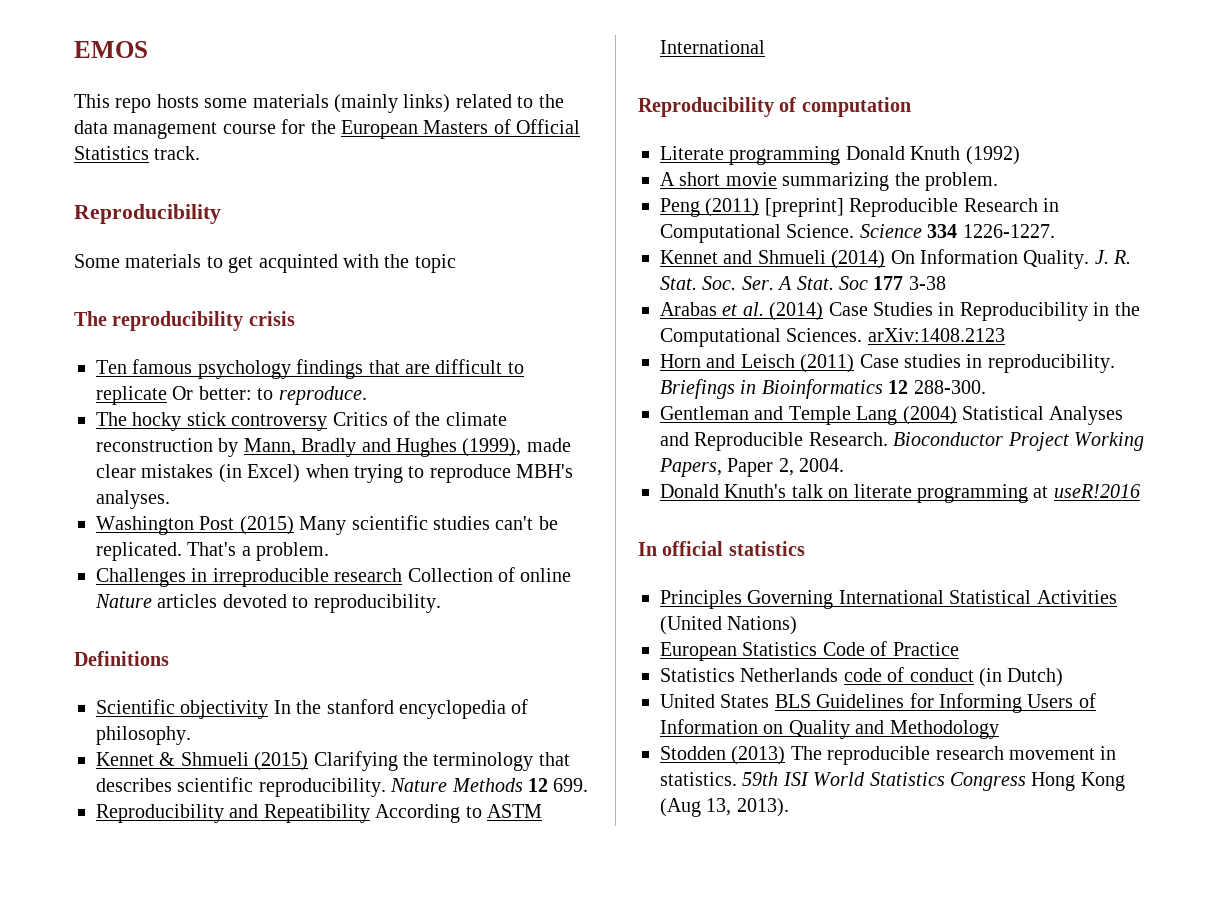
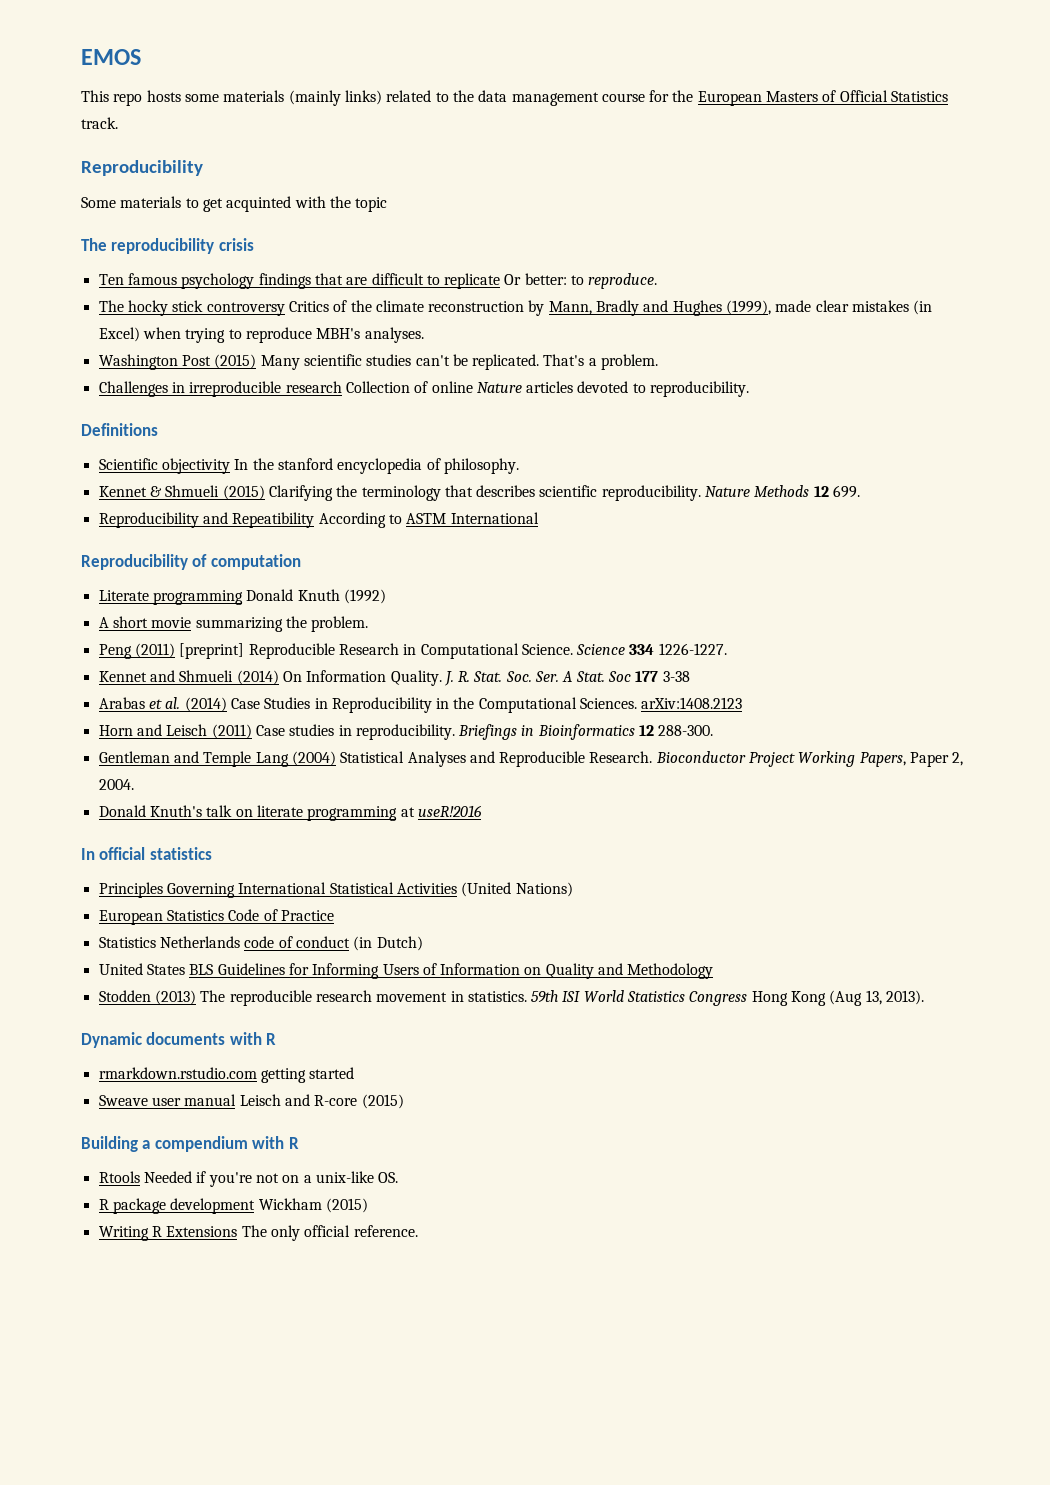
+ Dynamic documents with R
+ rmarkdown.rstudio.com getting started
+ Sweave user manual Leisch and R-core (2015)
+ Building a compendium with R
+ Rtools Needed if you're not on a unix-like OS.
+ R package development Wickham (2015)
+ Writing R Extensions The only official reference.

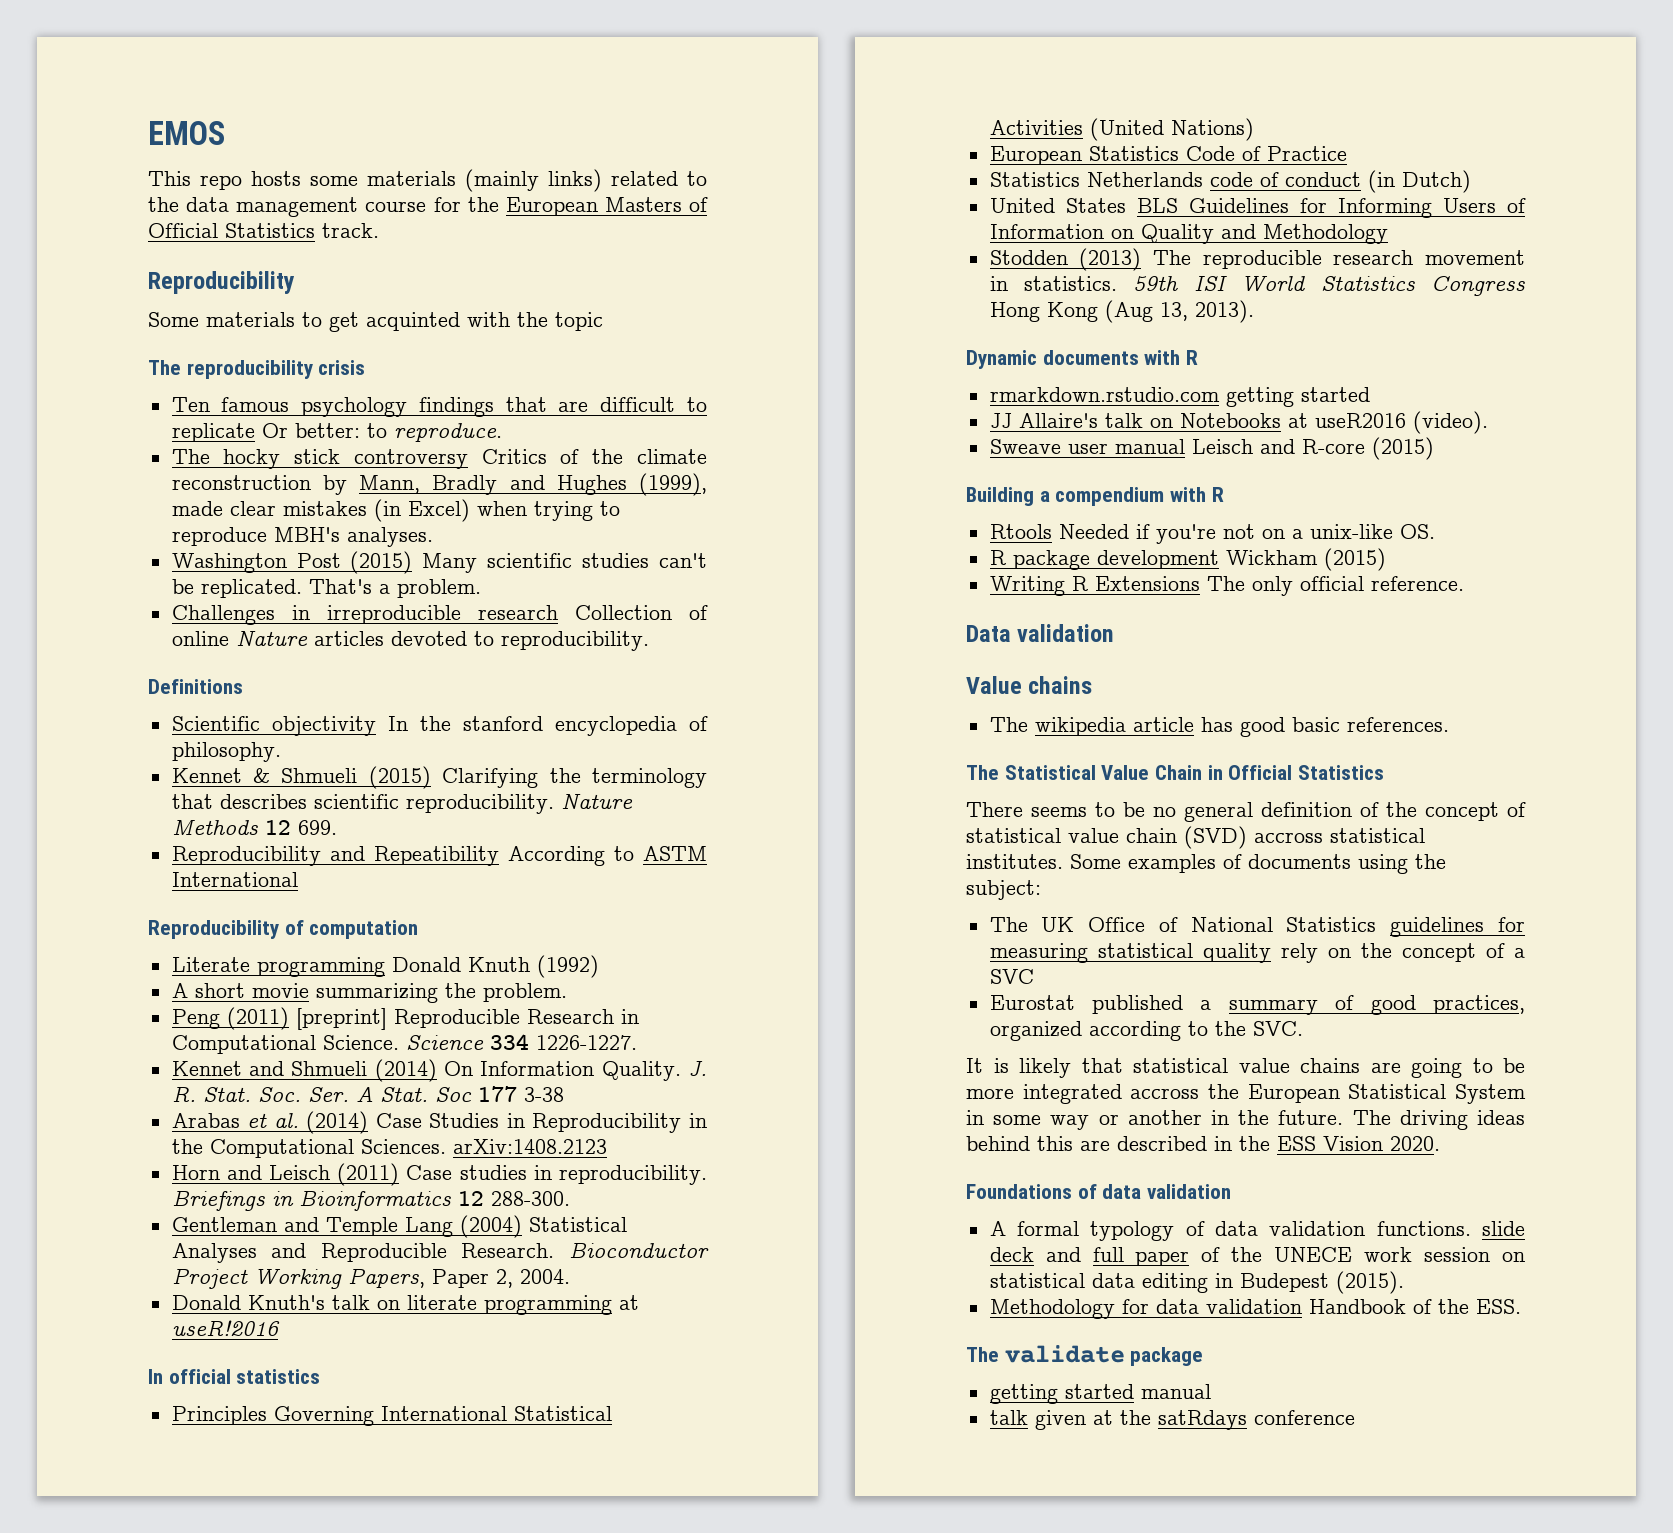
+ JJ Allaire's talk on Notebooks at useR2016 (video).
+ Data validation
+ Value chains
+ The wikipedia article has good basic references.
+ The Statistical Value Chain in Official Statistics
+ There seems to be no general definition of the concept of statistical value chain (SVD) accross statistical institutes. Some examples of documents using the subject:
+ The UK Office of National Statistics guidelines for measuring statistical quality rely on the concept of a SVC
+ Eurostat published a summary of good practices, organized according to the SVC.
+ It is likely that statistical value chains are going to be more integrated accross the European Statistical System in some way or another in the future. The driving ideas behind this are described in the ESS Vision 2020.
+ Foundations of data validation
+ A formal typology of data validation functions. slide deck and full paper of the UNECE work session on statistical data editing in Budepest (2015).
+ Methodology for data validation Handbook of the ESS.
+ The validate package
+ getting started manual
+ talk given at the satRdays conference

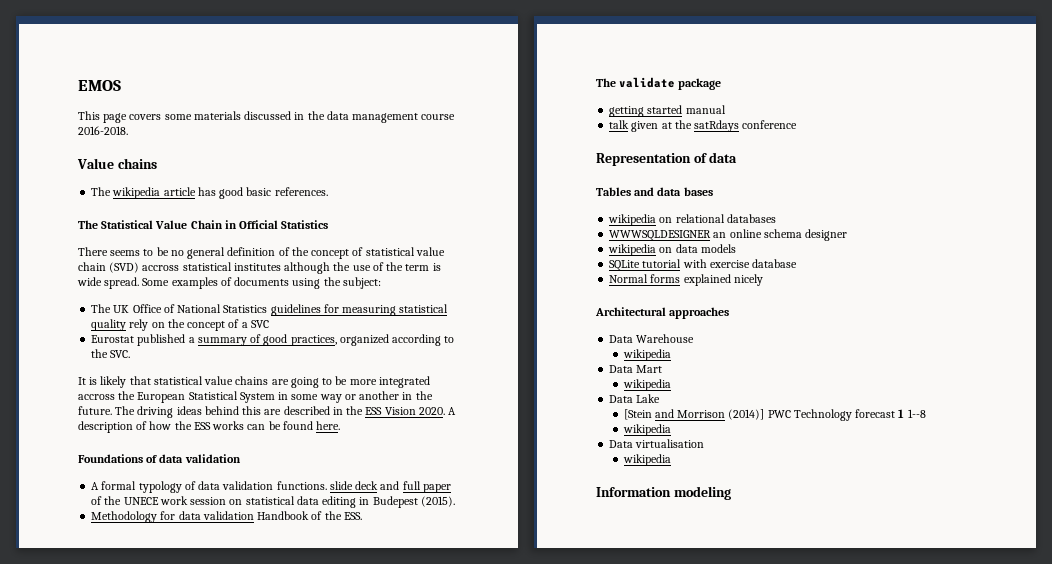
- This repo hosts some materials (mainly links) related to the data management course for the European Masters of Official Statistics track.
- Reproducibility
- Some materials to get acquinted with the topic
- The reproducibility crisis
- Ten famous psychology findings that are difficult to replicate Or better: to reproduce.
- The hocky stick controversy Critics of the climate reconstruction by Mann, Bradly and Hughes (1999), made clear mistakes (in Excel) when trying to reproduce MBH's analyses.
- Washington Post (2015) Many scientific studies can't be replicated. That's a problem.
- Challenges in irreproducible research Collection of online Nature articles devoted to reproducibility.
- Definitions
- Scientific objectivity In the stanford encyclopedia of philosophy.
- Kennet & Shmueli (2015) Clarifying the terminology that describes scientific reproducibility. Nature Methods 12 699.
- Reproducibility and Repeatibility According to ASTM International
- Reproducibility of computation
- Literate programming Donald Knuth (1992)
- A short movie summarizing the problem.
- Peng (2011) [preprint] Reproducible Research in Computational Science. Science 334 1226-1227.
- Kennet and Shmueli (2014) On Information Quality. J. R. Stat. Soc. Ser. A Stat. Soc 177 3-38
- Arabas et al. (2014) Case Studies in Reproducibility in the Computational Sciences. arXiv:1408.2123
- Horn and Leisch (2011) Case studies in reproducibility. Briefings in Bioinformatics 12 288-300.
- Gentleman and Temple Lang (2004) Statistical Analyses and Reproducible Research. Bioconductor Project Working Papers, Paper 2, 2004.
- Donald Knuth's talk on literate programming at useR!2016
- In official statistics
- Principles Governing International Statistical Activities (United Nations)
- European Statistics Code of Practice
- Statistics Netherlands code of conduct (in Dutch)
- United States BLS Guidelines for Informing Users of Information on Quality and Methodology
- Stodden (2013) The reproducible research movement in statistics. 59th ISI World Statistics Congress Hong Kong (Aug 13, 2013).
- Dynamic documents with R
- rmarkdown.rstudio.com getting started
- JJ Allaire's talk on Notebooks at useR2016 (video).
- Sweave user manual Leisch and R-core (2015)
- Building a compendium with R
- Rtools Needed if you're not on a unix-like OS.
- R package development Wickham (2015)
- Writing R Extensions The only official reference.
- Data validation
+ This page covers some materials discussed in the data management course 2016-2018.
- There seems to be no general definition of the concept of statistical value chain (SVD) accross statistical institutes.
+ There seems to be no general definition of the concept of statistical value chain (SVD) accross statistical institutes although the use of the term is wide spread.
+ A description of how the ESS works can be found here.
+ Representation of data
+ Tables and data bases
+ wikipedia on relational databases
+ WWWSQLDESIGNER an online schema designer
+ wikipedia on data models
+ SQLite tutorial with exercise database
+ Normal forms explained nicely
+ Architectural approaches
+ Data Warehouse
+ wikipedia
+ Data Mart
+ wikipedia
+ Data Lake
+ [Stein and Morrison (2014)] PWC Technology forecast 1 1--8
+ wikipedia
+ Data virtualisation
+ wikipedia
+ Information modeling

